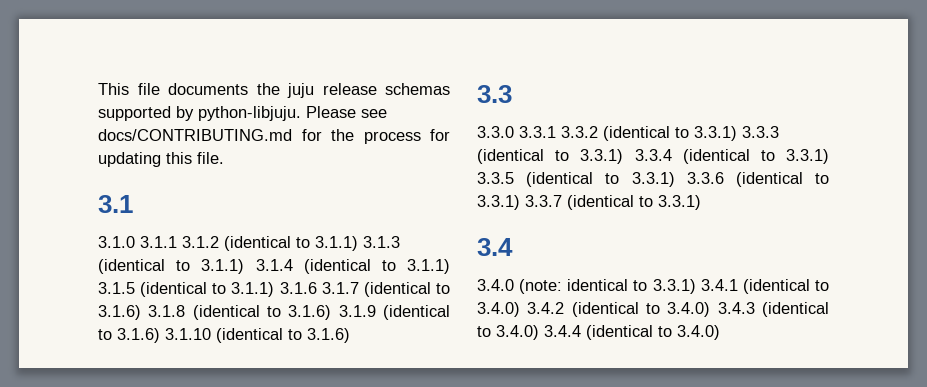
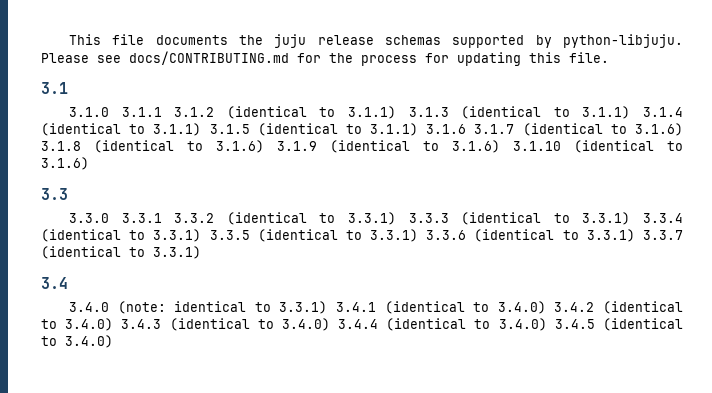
- 3.4.0 (note: identical to 3.3.1) 3.4.1 (identical to 3.4.0) 3.4.2 (identical to 3.4.0) 3.4.3 (identical to 3.4.0) 3.4.4 (identical to 3.4.0)
+ 3.4.0 (note: identical to 3.3.1) 3.4.1 (identical to 3.4.0) 3.4.2 (identical to 3.4.0) 3.4.3 (identical to 3.4.0) 3.4.4 (identical to 3.4.0) 3.4.5 (identical to 3.4.0)

